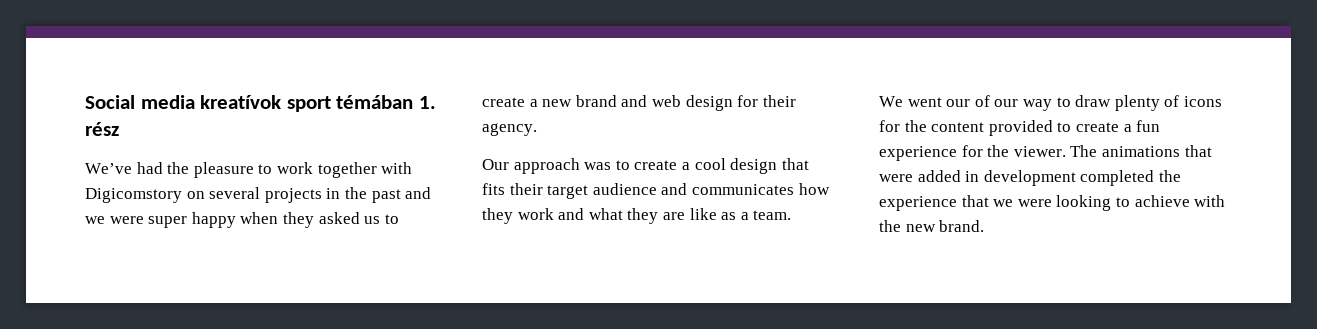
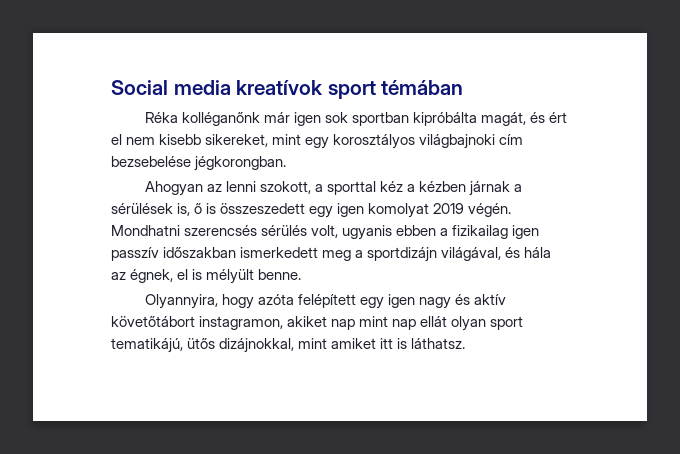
- Social media kreatívok sport témában 1. rész
- We’ve had the pleasure to work together with Digicomstory on several projects in the past and we were super happy when they asked us to create a new brand and web design for their agency.
- Our approach was to create a cool design that fits their target audience and communicates how they work and what they are like as a team.
- We went our of our way to draw plenty of icons for the content provided to create a fun experience for the viewer. The animations that were added in development completed the experience that we were looking to achieve with the new brand.
+ Social media kreatívok sport témában
+ Réka kolléganőnk már igen sok sportban kipróbálta magát, és ért el nem kisebb sikereket, mint egy korosztályos világbajnoki cím bezsebelése jégkorongban.
+ Ahogyan az lenni szokott, a sporttal kéz a kézben járnak a sérülések is, ő is összeszedett egy igen komolyat 2019 végén. Mondhatni szerencsés sérülés volt, ugyanis ebben a fizikailag igen passzív időszakban ismerkedett meg a sportdizájn világával, és hála az égnek, el is mélyült benne.
+ Olyannyira, hogy azóta felépített egy igen nagy és aktív követőtábort instagramon, akiket nap mint nap ellát olyan sport tematikájú, ütős dizájnokkal, mint amiket itt is láthatsz.

